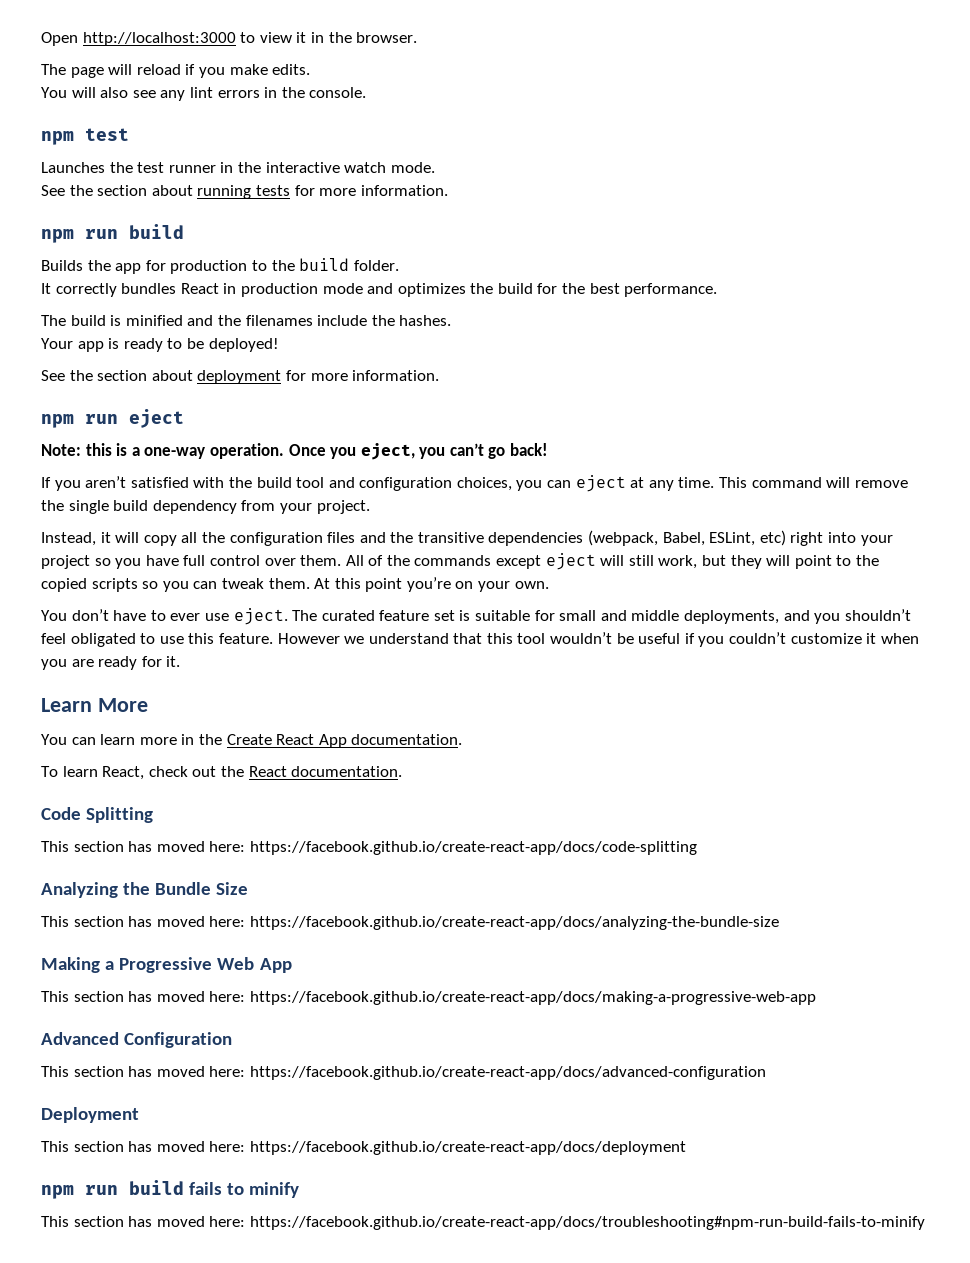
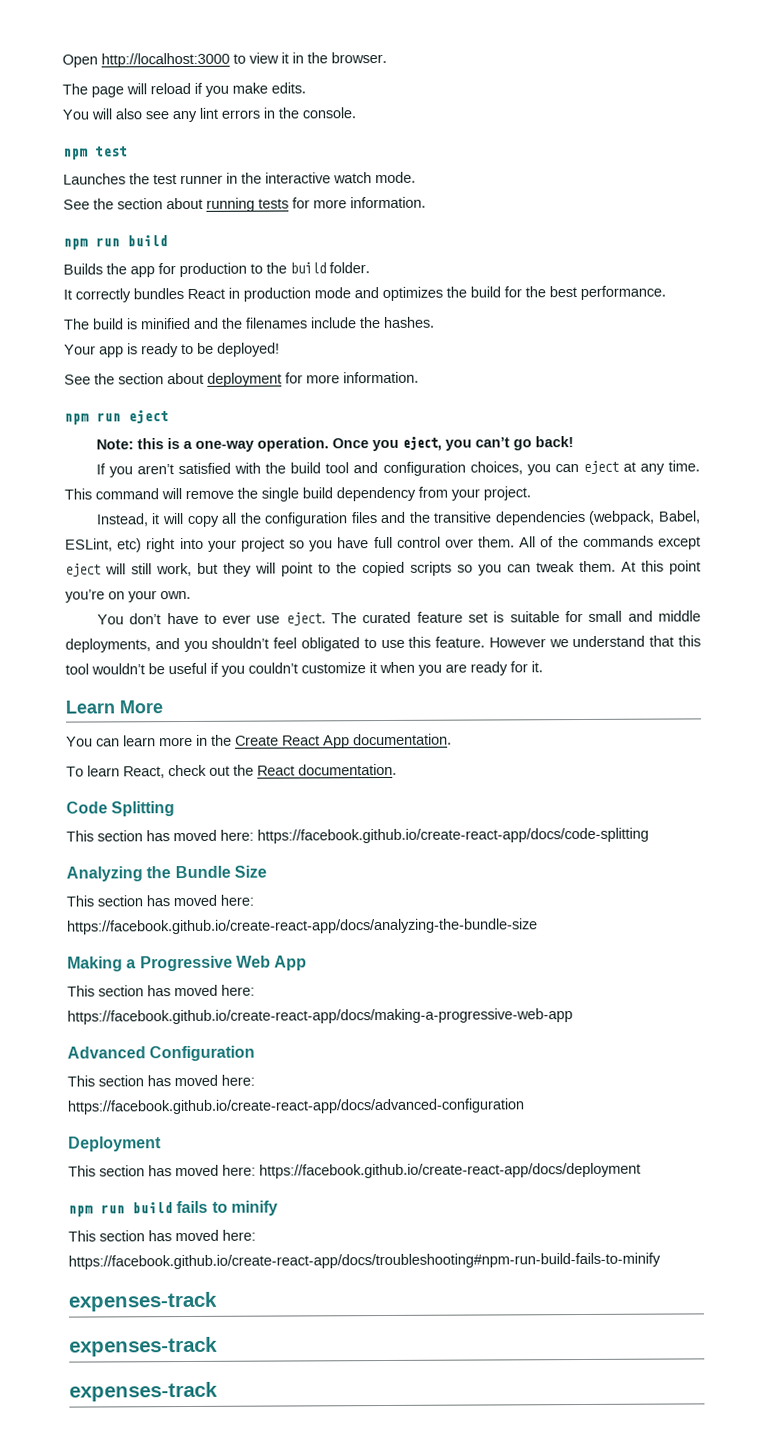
  This section has moved here: https://facebook.github.io/create-react-app/docs/troubleshooting#npm-run-build-fails-to-minify
+ expenses-track
+ expenses-track
+ expenses-track

